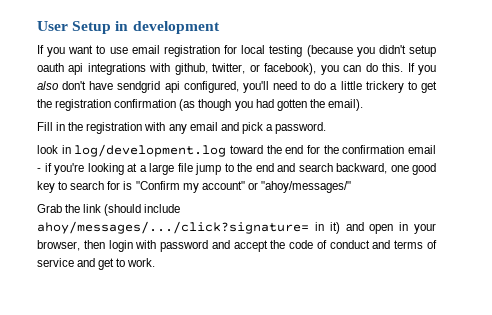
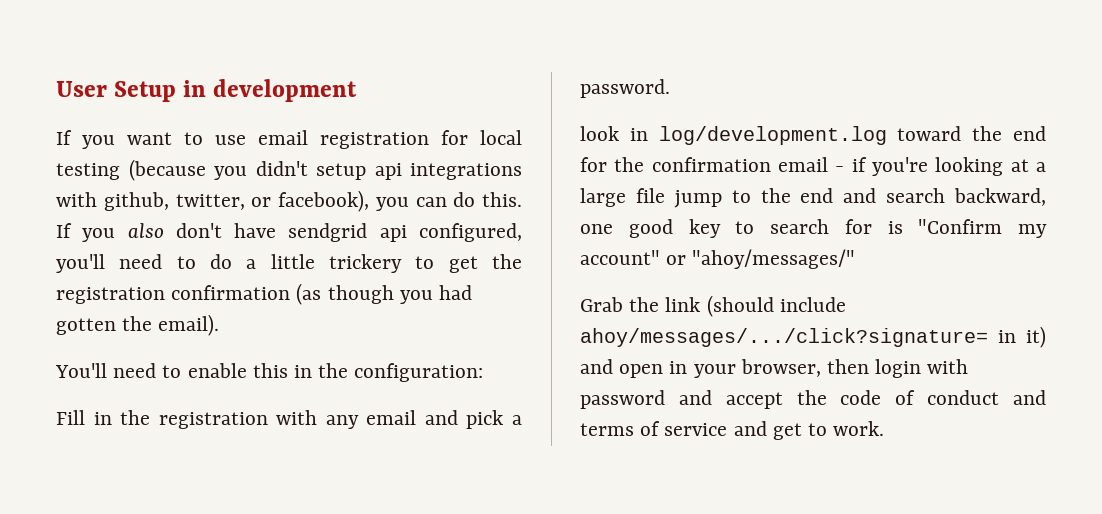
- If you want to use email registration for local testing (because you didn't setup oauth api integrations with github, twitter, or facebook), you can do this.
+ If you want to use email registration for local testing (because you didn't setup api integrations with github, twitter, or facebook), you can do this.
+ You'll need to enable this in the configuration:

